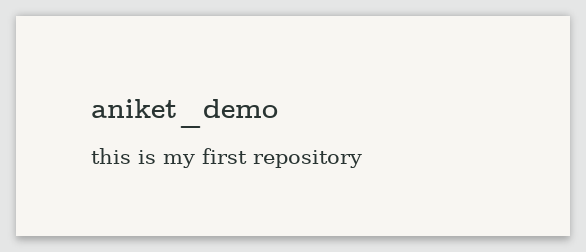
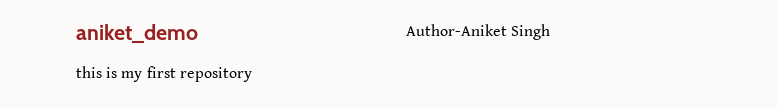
+ Author-Aniket Singh

